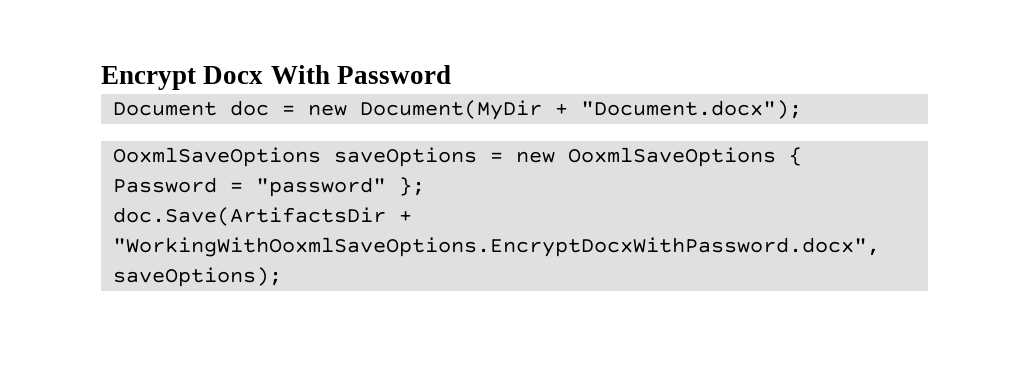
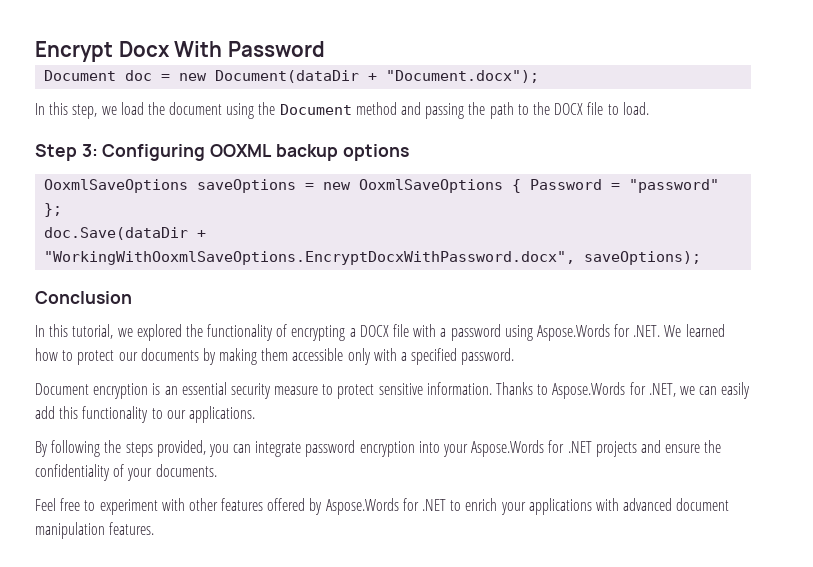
- Document doc = new Document(MyDir + "Document.docx");
+ Document doc = new Document(dataDir + "Document.docx");
+ In this step, we load the document using the Document method and passing the path to the DOCX file to load.
+ Step 3: Configuring OOXML backup options
- doc.Save(ArtifactsDir + "WorkingWithOoxmlSaveOptions.EncryptDocxWithPassword.docx", saveOptions);
+ doc.Save(dataDir + "WorkingWithOoxmlSaveOptions.EncryptDocxWithPassword.docx", saveOptions);
+ Conclusion
+ In this tutorial, we explored the functionality of encrypting a DOCX file with a password using Aspose.Words for .NET. We learned how to protect our documents by making them accessible only with a specified password.
+ Document encryption is an essential security measure to protect sensitive information. Thanks to Aspose.Words for .NET, we can easily add this functionality to our applications.
+ By following the steps provided, you can integrate password encryption into your Aspose.Words for .NET projects and ensure the confidentiality of your documents.
+ Feel free to experiment with other features offered by Aspose.Words for .NET to enrich your applications with advanced document manipulation features.

